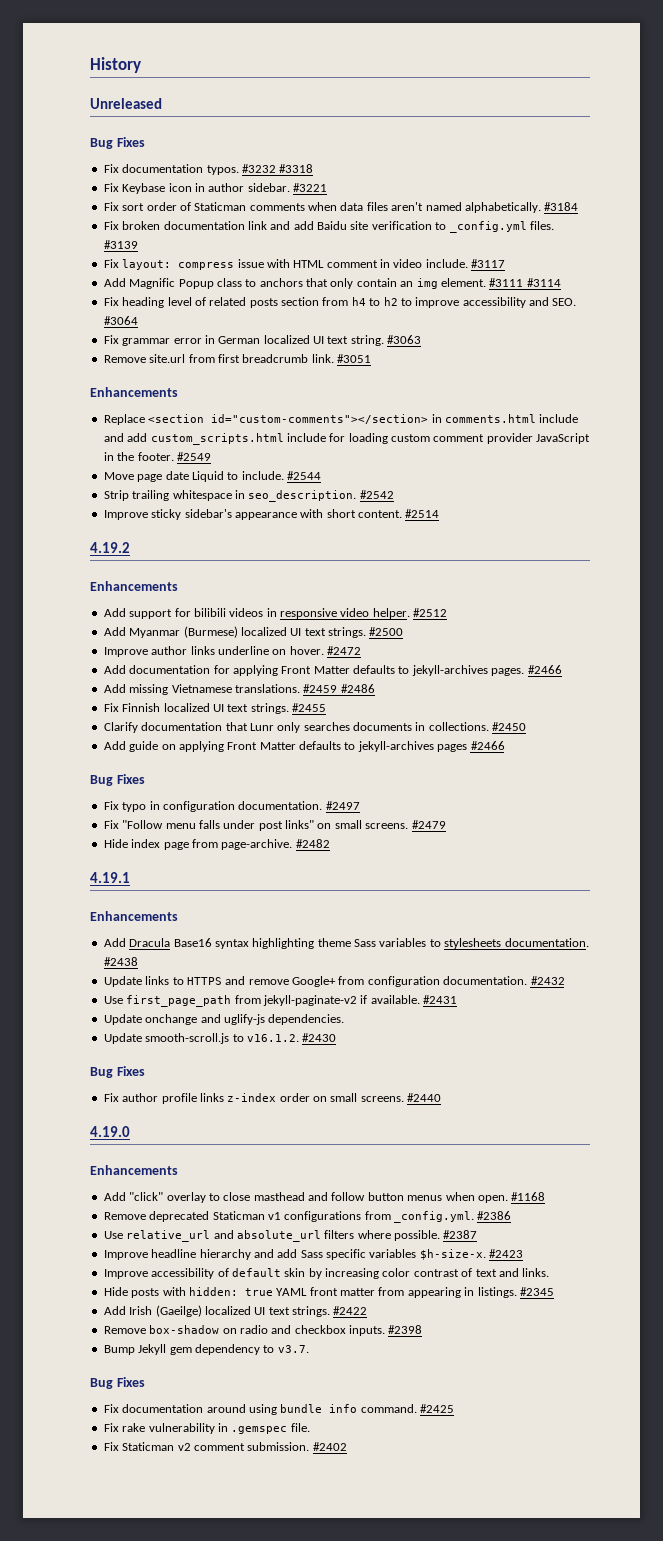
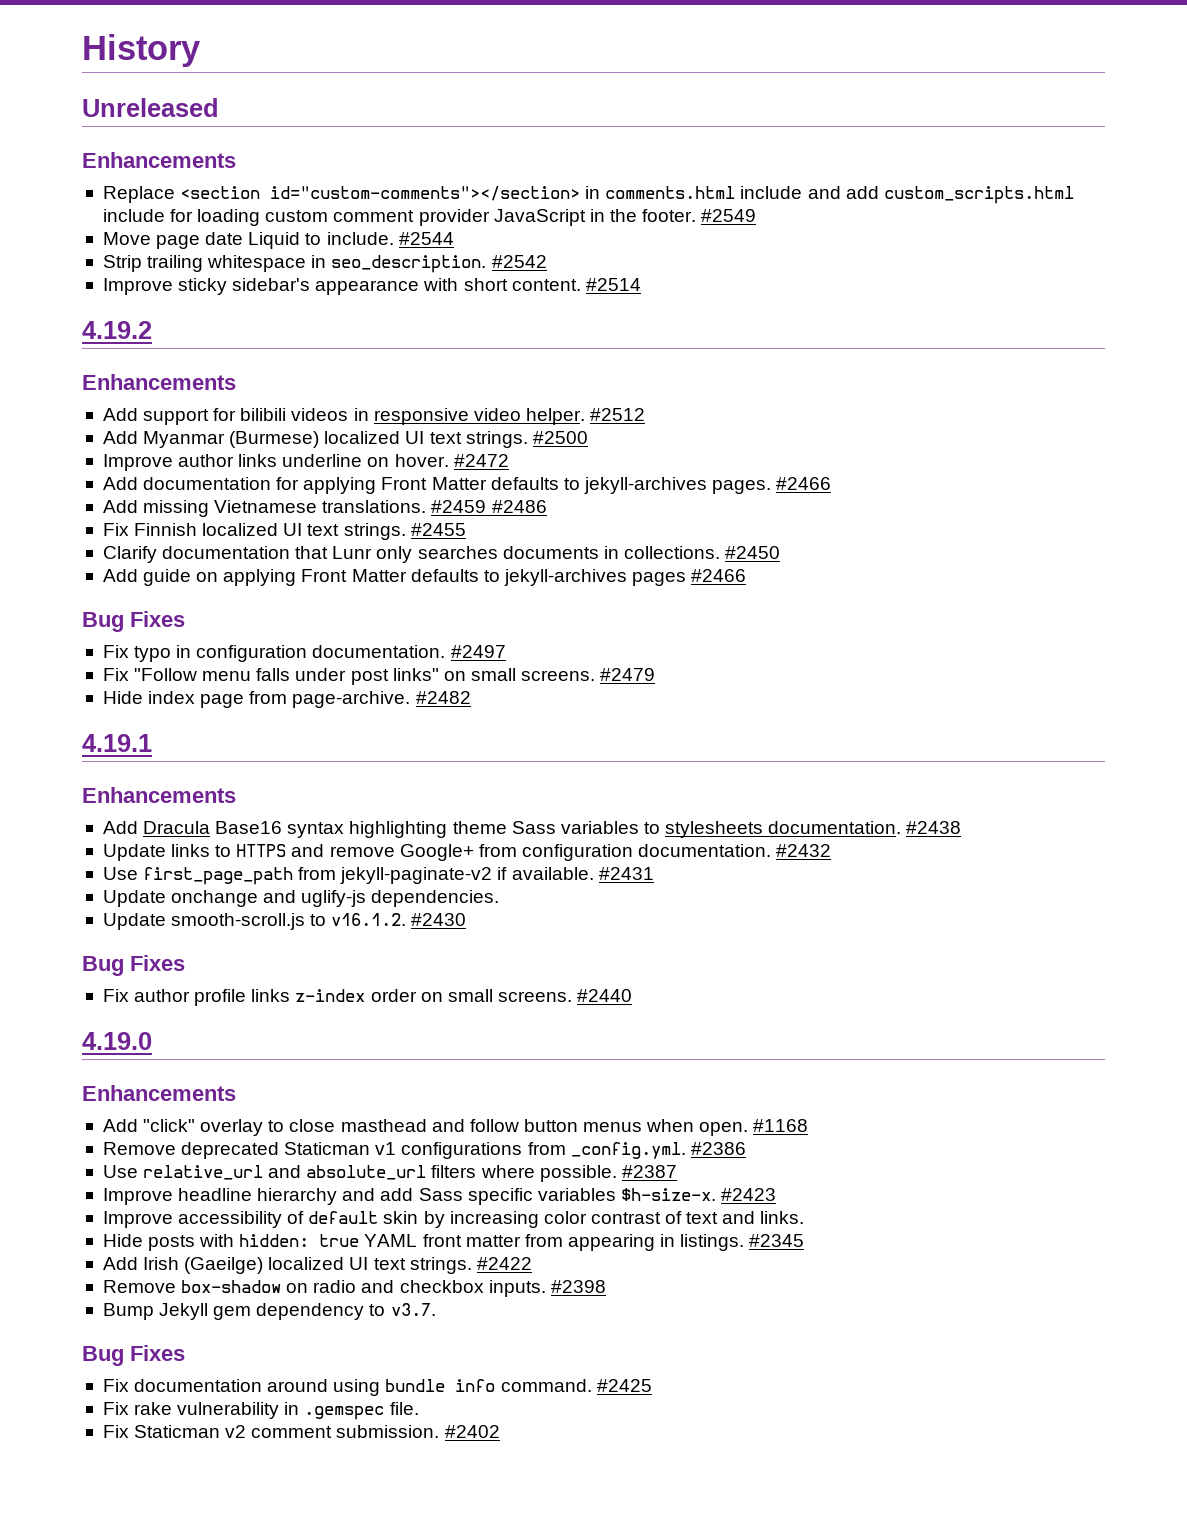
  Unreleased
- Bug Fixes
- Fix documentation typos. #3232 #3318
- Fix Keybase icon in author sidebar. #3221
- Fix sort order of Staticman comments when data files aren't named alphabetically. #3184
- Fix broken documentation link and add Baidu site verification to _config.yml files. #3139
- Fix layout: compress issue with HTML comment in video include. #3117
- Add Magnific Popup class to anchors that only contain an img element. #3111 #3114
- Fix heading level of related posts section from h4 to h2 to improve accessibility and SEO. #3064
- Fix grammar error in German localized UI text string. #3063
- Remove site.url from first breadcrumb link. #3051

